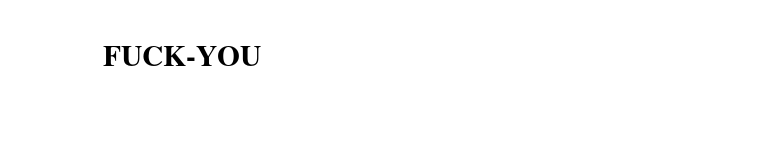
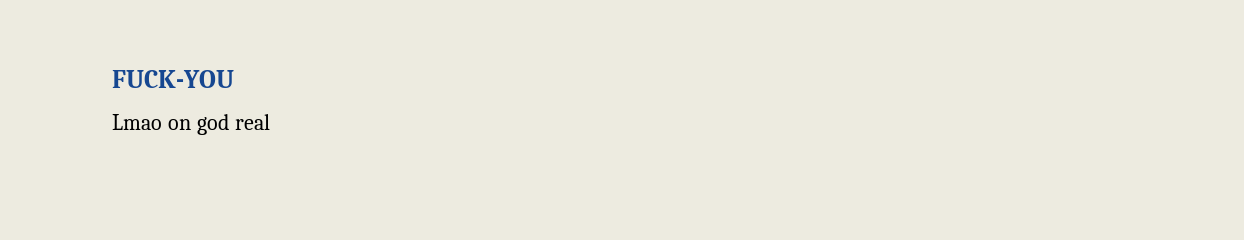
+ Lmao on god real

